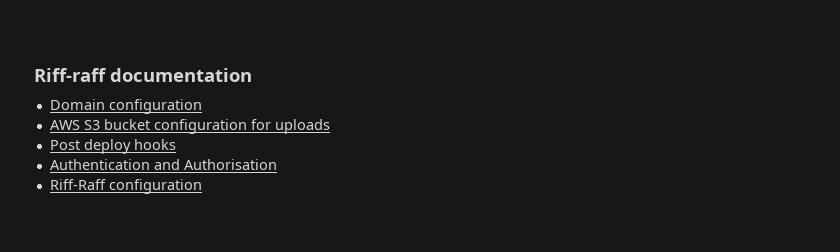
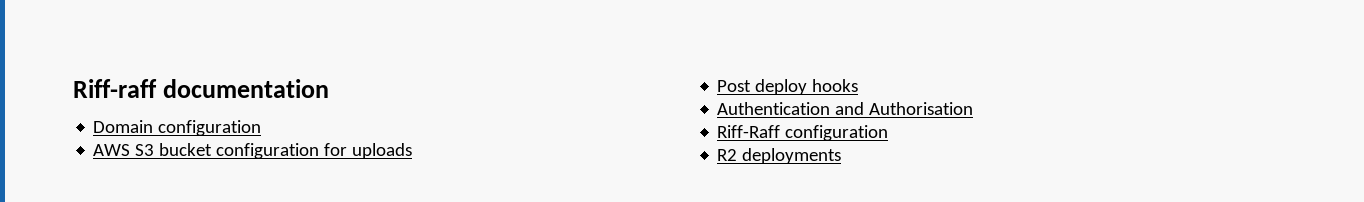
+ R2 deployments

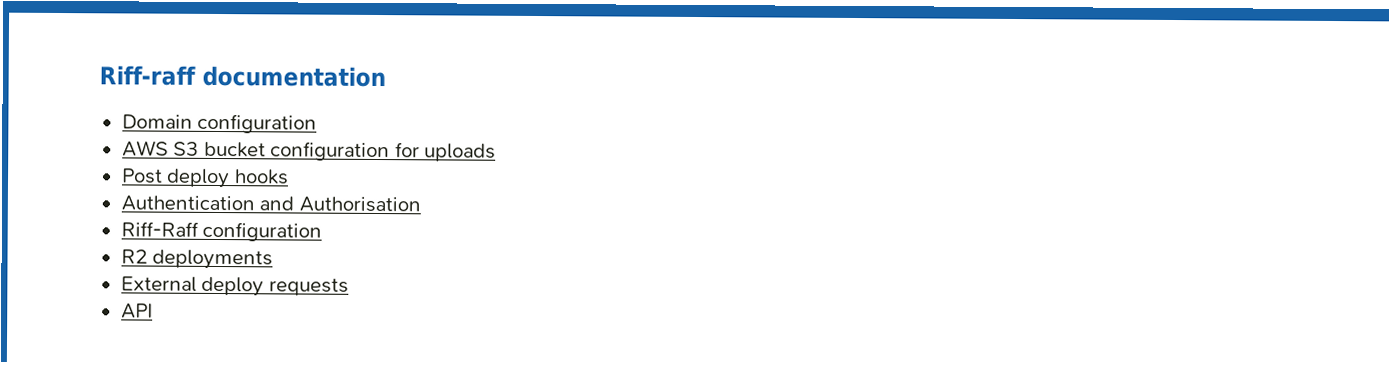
+ External deploy requests
+ API

